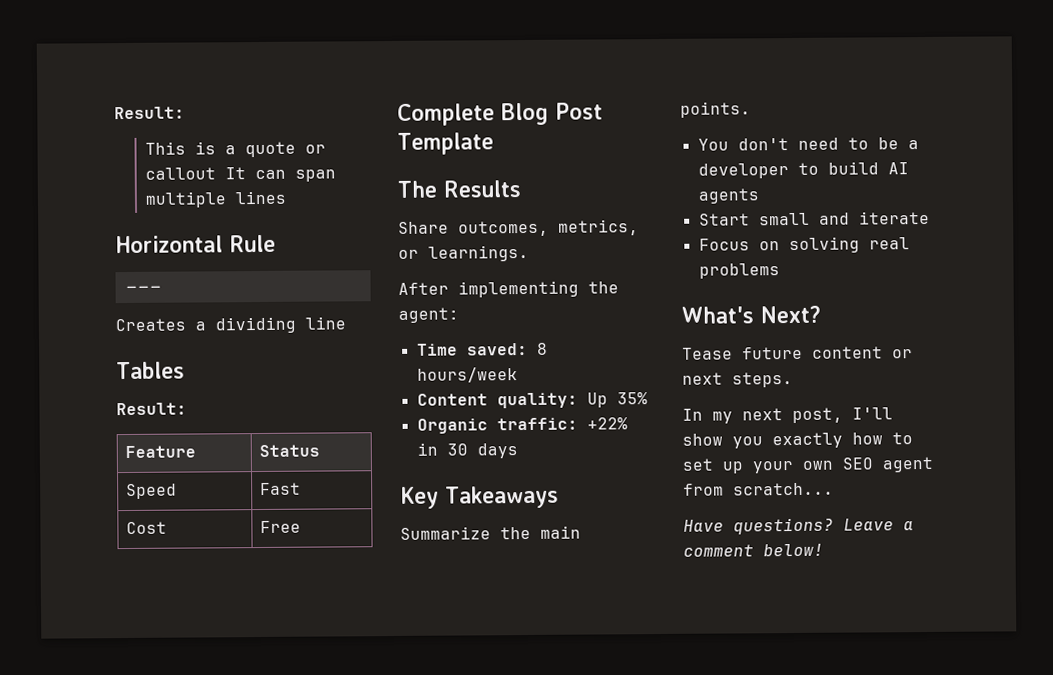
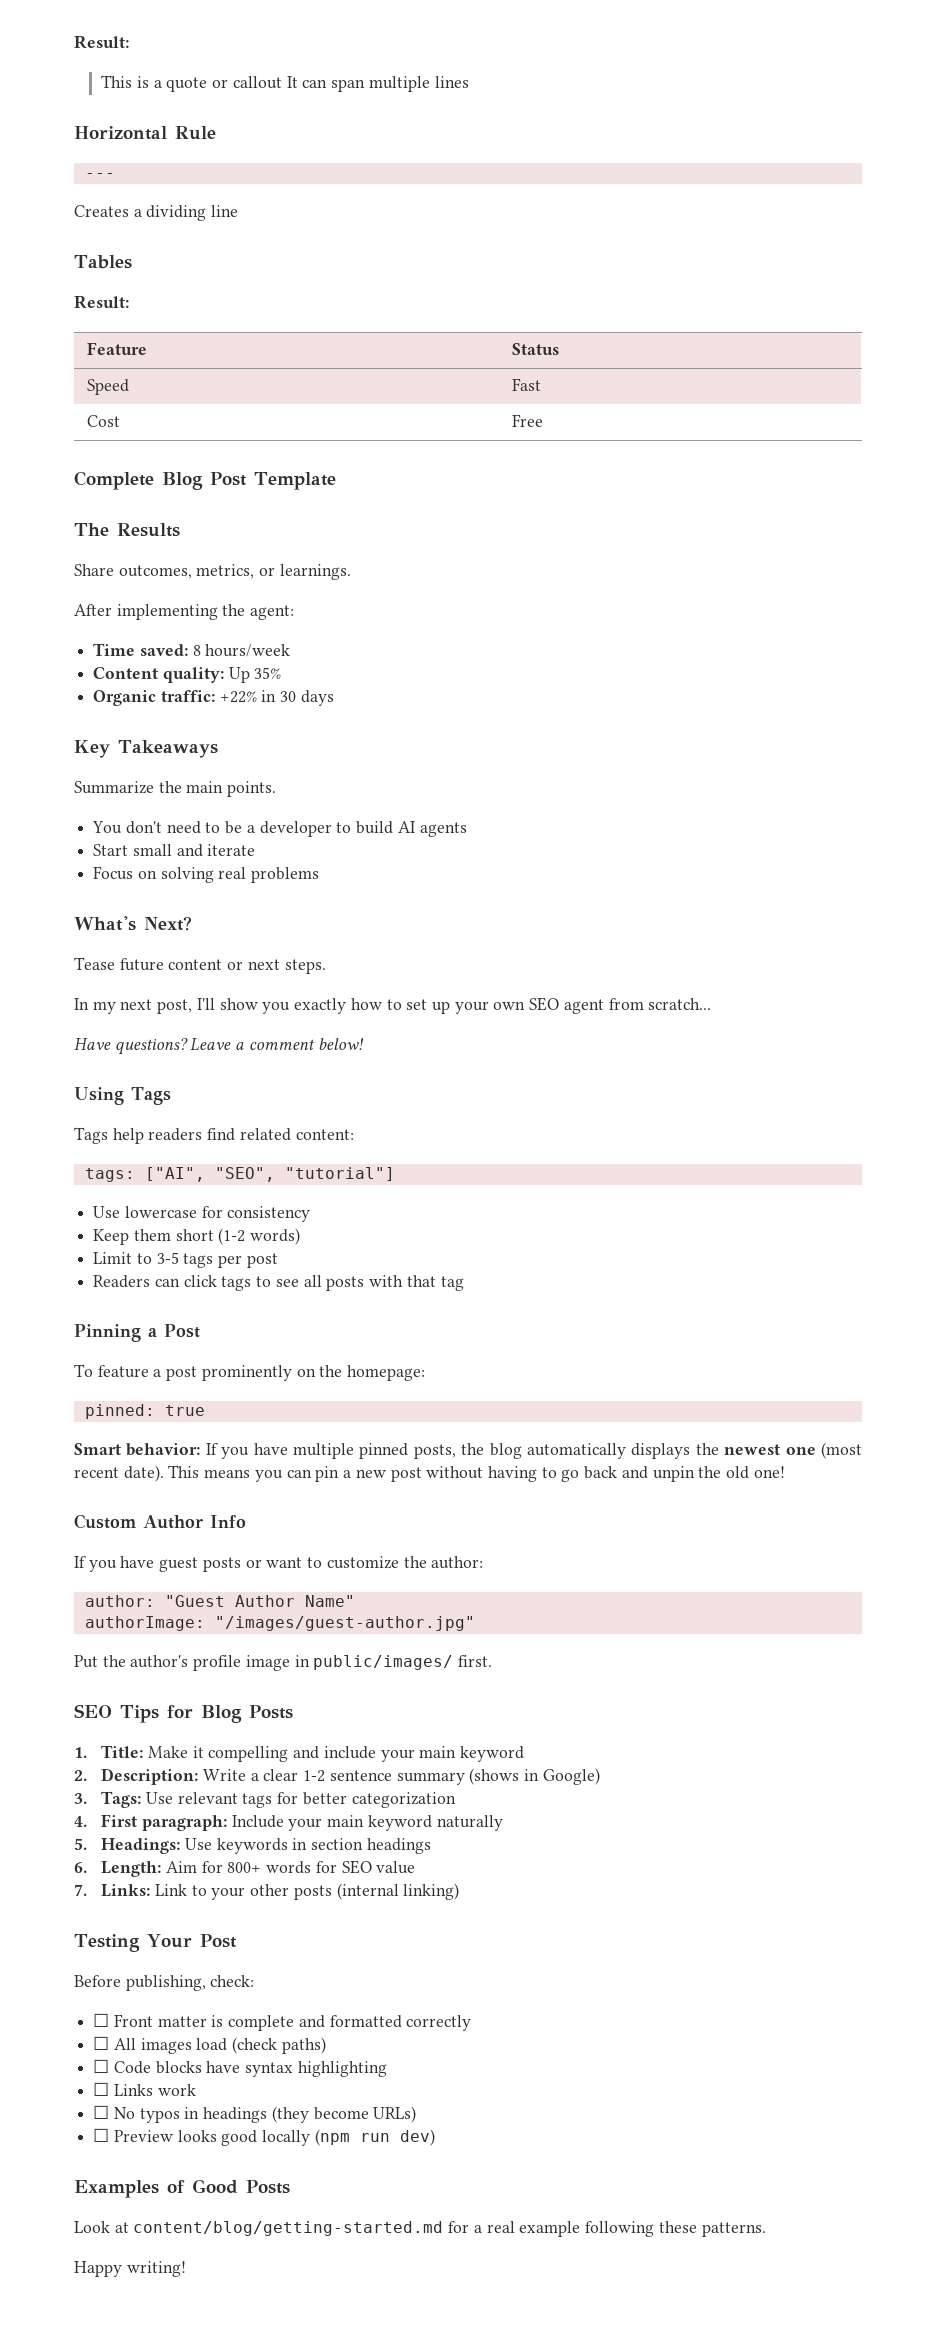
+ Using Tags
+ Tags help readers find related content:
+ tags: ["AI", "SEO", "tutorial"]
+ Use lowercase for consistency
+ Keep them short (1-2 words)
+ Limit to 3-5 tags per post
+ Readers can click tags to see all posts with that tag
+ Pinning a Post
+ To feature a post prominently on the homepage:
+ pinned: true
+ Smart behavior: If you have multiple pinned posts, the blog automatically displays the newest one (most recent date). This means you can pin a new post without having to go back and unpin the old one!
+ Custom Author Info
+ If you have guest posts or want to customize the author:
+ author: "Guest Author Name"
+ authorImage: "/images/guest-author.jpg"
+ Put the author's profile image in public/images/ first.
+ SEO Tips for Blog Posts
+ 1. Title: Make it compelling and include your main keyword
+ 2. Description: Write a clear 1-2 sentence summary (shows in Google)
+ 3. Tags: Use relevant tags for better categorization
+ 4. First paragraph: Include your main keyword naturally
+ 5. Headings: Use keywords in section headings
+ 6. Length: Aim for 800+ words for SEO value
+ 7. Links: Link to your other posts (internal linking)
+ Testing Your Post
+ Before publishing, check:
+ ☐ Front matter is complete and formatted correctly
+ ☐ All images load (check paths)
+ ☐ Code blocks have syntax highlighting
+ ☐ Links work
+ ☐ No typos in headings (they become URLs)
+ ☐ Preview looks good locally (npm run dev)
+ Examples of Good Posts
+ Look at content/blog/getting-started.md for a real example following these patterns.
+ Happy writing!

